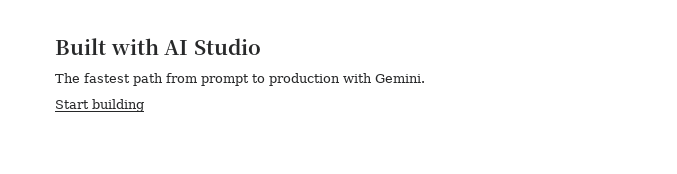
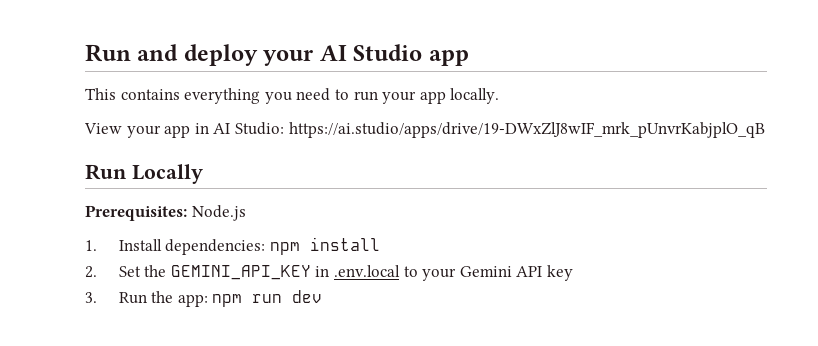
- Built with AI Studio
- The fastest path from prompt to production with Gemini.
- Start building
+ Run and deploy your AI Studio app
+ This contains everything you need to run your app locally.
+ View your app in AI Studio: https://ai.studio/apps/drive/19-DWxZlJ8wIF_mrk_pUnvrKabjplO_qB
+ Run Locally
+ Prerequisites: Node.js
+ 1. Install dependencies: npm install
+ 2. Set the GEMINI_API_KEY in .env.local to your Gemini API key
+ 3. Run the app: npm run dev

